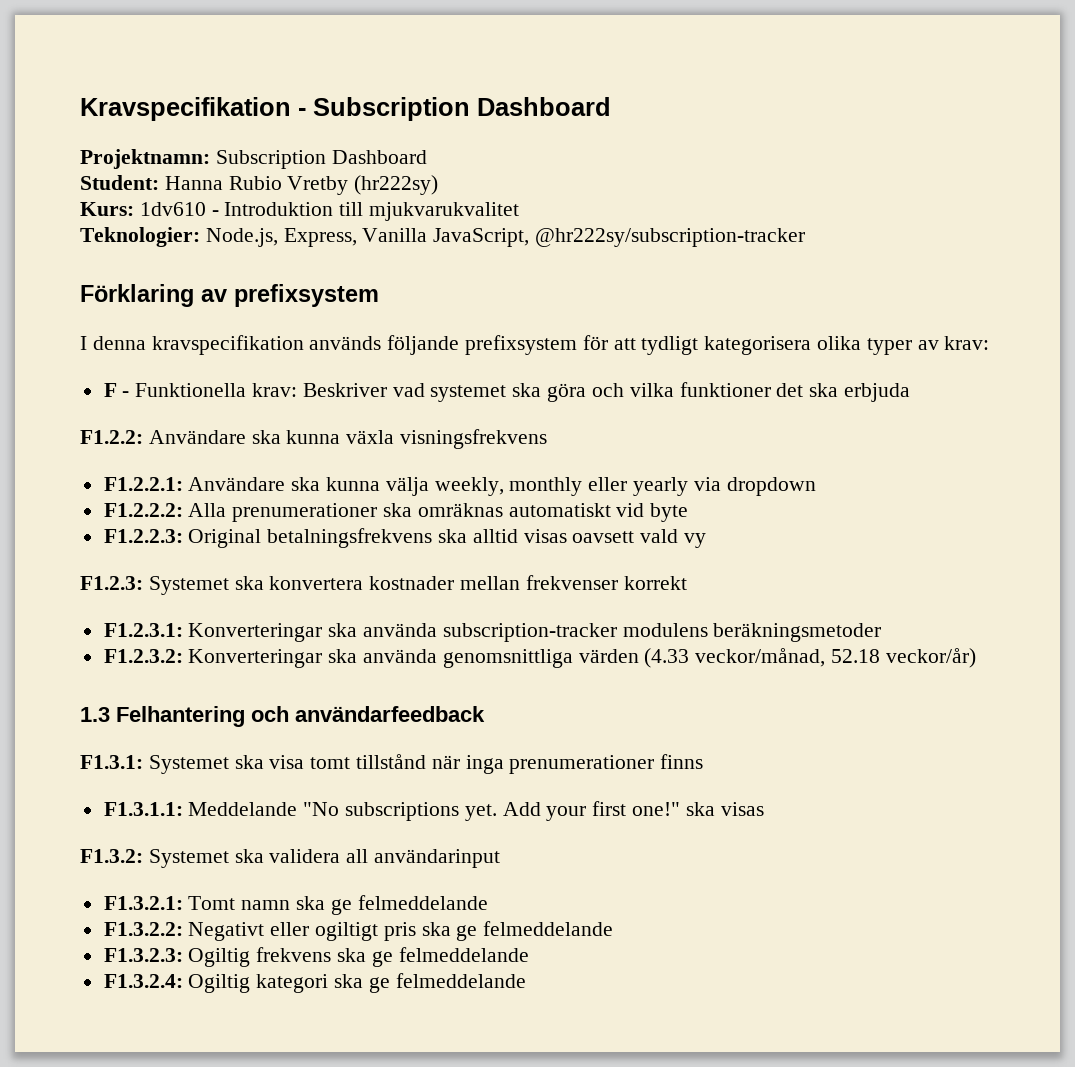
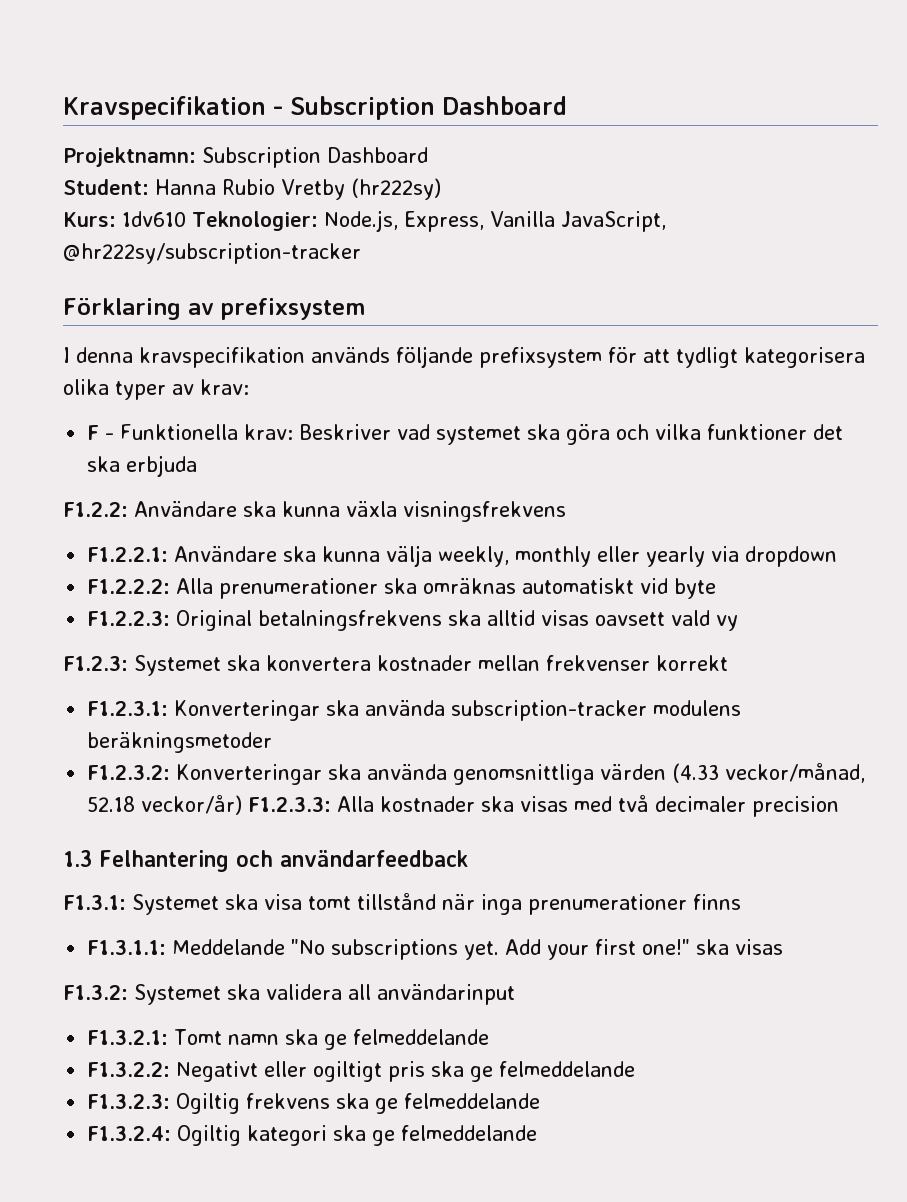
- Kurs: 1dv610 - Introduktion till mjukvarukvalitet
- Teknologier: Node.js, Express, Vanilla JavaScript, @hr222sy/subscription-tracker
+ Kurs: 1dv610 Teknologier: Node.js, Express, Vanilla JavaScript, @hr222sy/subscription-tracker
- F1.2.3.2: Konverteringar ska använda genomsnittliga värden (4.33 veckor/månad, 52.18 veckor/år)
+ F1.2.3.2: Konverteringar ska använda genomsnittliga värden (4.33 veckor/månad, 52.18 veckor/år) F1.2.3.3: Alla kostnader ska visas med två decimaler precision

